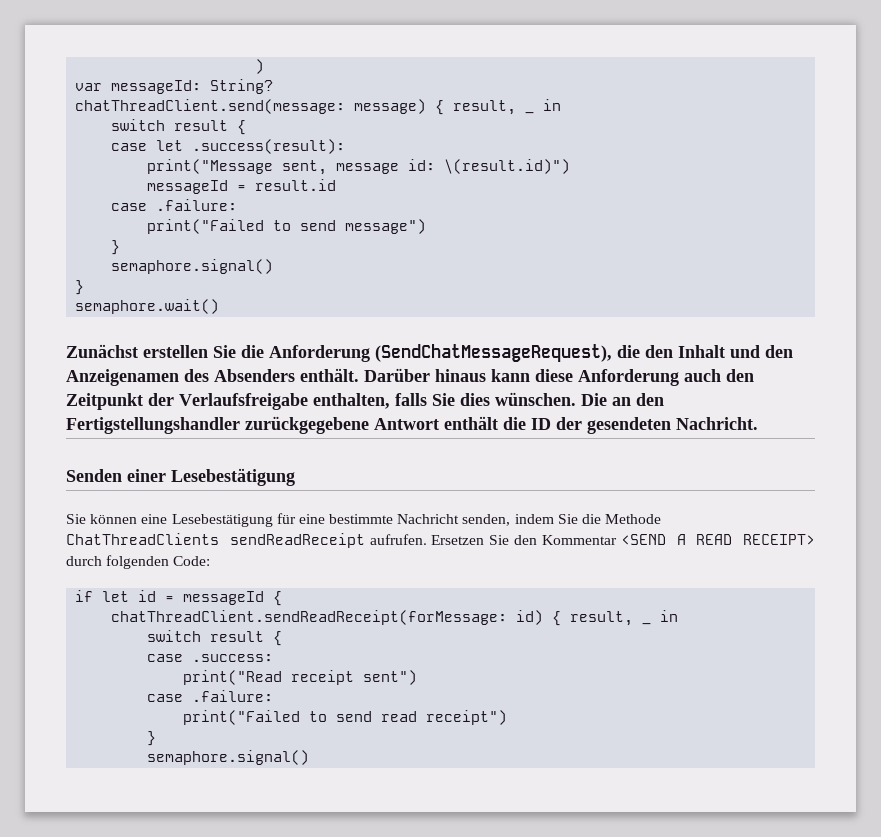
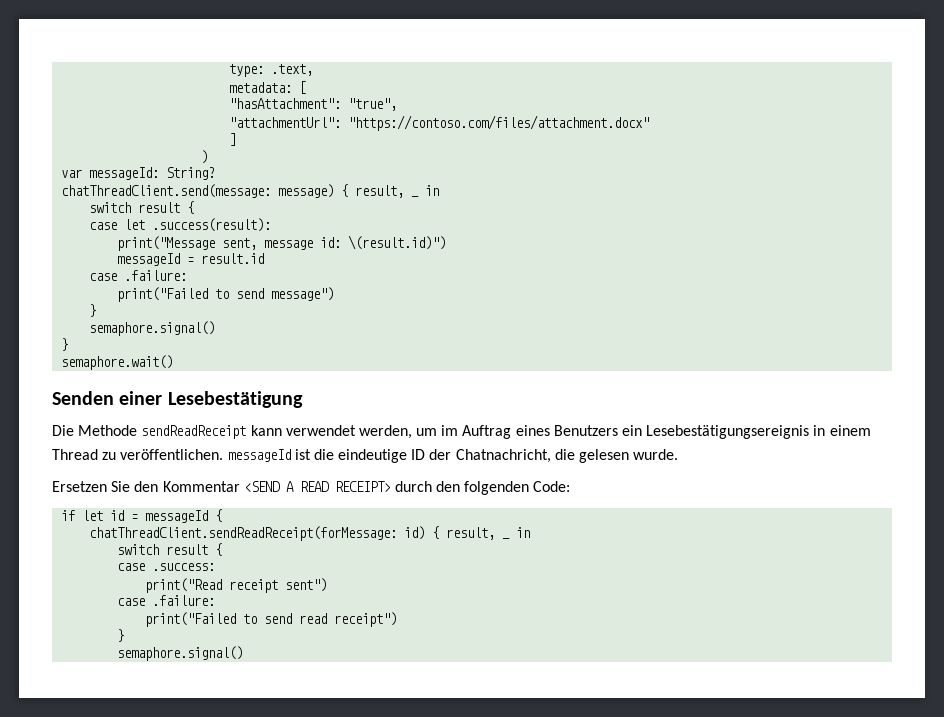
+ type: .text,
+ metadata: [
+ "hasAttachment": "true",
+ "attachmentUrl": "https://contoso.com/files/attachment.docx"
+ ]
- Zunächst erstellen Sie die Anforderung (SendChatMessageRequest), die den Inhalt und den Anzeigenamen des Absenders enthält. Darüber hinaus kann diese Anforderung auch den Zeitpunkt der Verlaufsfreigabe enthalten, falls Sie dies wünschen. Die an den Fertigstellungshandler zurückgegebene Antwort enthält die ID der gesendeten Nachricht.
  Senden einer Lesebestätigung
- Sie können eine Lesebestätigung für eine bestimmte Nachricht senden, indem Sie die Methode ChatThreadClients sendReadReceipt aufrufen. Ersetzen Sie den Kommentar <SEND A READ RECEIPT> durch folgenden Code:
+ Die Methode sendReadReceipt kann verwendet werden, um im Auftrag eines Benutzers ein Lesebestätigungsereignis in einem Thread zu veröffentlichen. messageId ist die eindeutige ID der Chatnachricht, die gelesen wurde.
+ Ersetzen Sie den Kommentar <SEND A READ RECEIPT> durch den folgenden Code:

